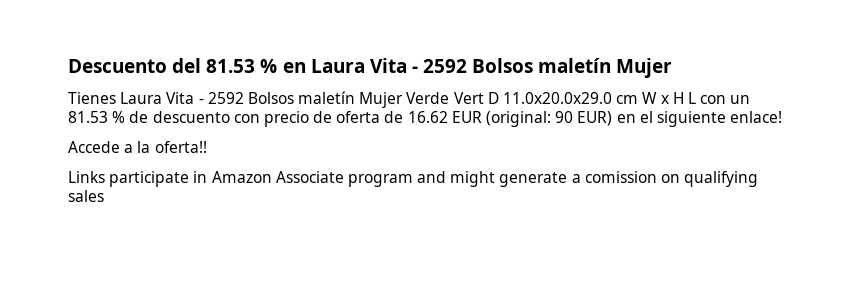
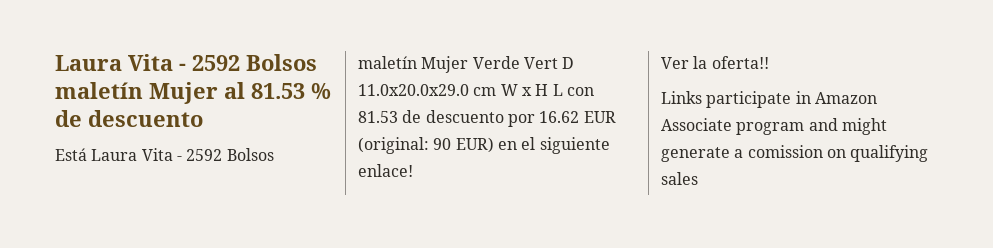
- Descuento del 81.53 % en Laura Vita - 2592 Bolsos maletín Mujer
- Tienes Laura Vita - 2592 Bolsos maletín Mujer Verde Vert D 11.0x20.0x29.0 cm W x H L con un 81.53 % de descuento con precio de oferta de 16.62 EUR (original: 90 EUR) en el siguiente enlace!
+ Laura Vita - 2592 Bolsos maletín Mujer al 81.53 % de descuento
+ Está Laura Vita - 2592 Bolsos maletín Mujer Verde Vert D 11.0x20.0x29.0 cm W x H L con 81.53 de descuento por 16.62 EUR (original: 90 EUR) en el siguiente enlace!
- Accede a la oferta!!
+ Ver la oferta!!

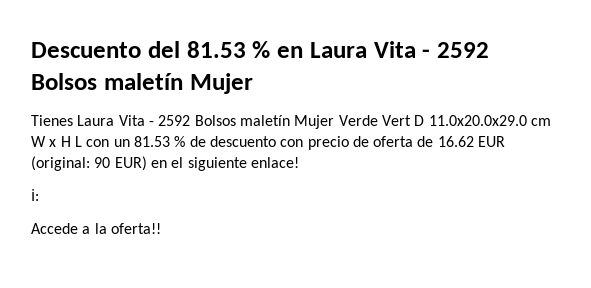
- Laura Vita - 2592 Bolsos maletín Mujer al 81.53 % de descuento
- Está Laura Vita - 2592 Bolsos maletín Mujer Verde Vert D 11.0x20.0x29.0 cm W x H L con 81.53 de descuento por 16.62 EUR (original: 90 EUR) en el siguiente enlace!
+ Descuento del 81.53 % en Laura Vita - 2592 Bolsos maletín Mujer
+ Tienes Laura Vita - 2592 Bolsos maletín Mujer Verde Vert D 11.0x20.0x29.0 cm W x H L con un 81.53 % de descuento con precio de oferta de 16.62 EUR (original: 90 EUR) en el siguiente enlace!
- Ver la oferta!!
+ ℹ:
+ Accede a la oferta!!
- Links participate in Amazon Associate program and might generate a comission on qualifying sales

